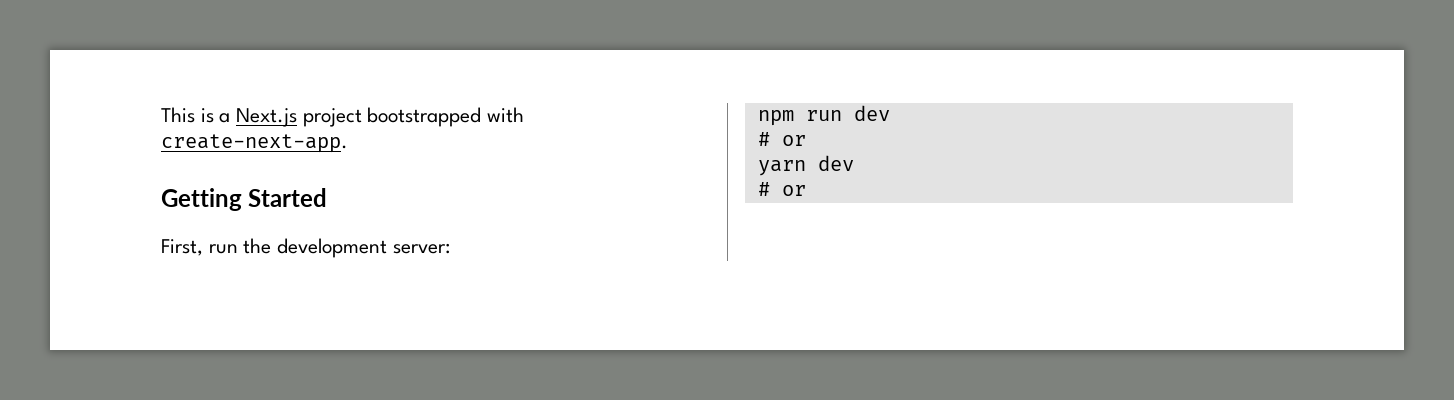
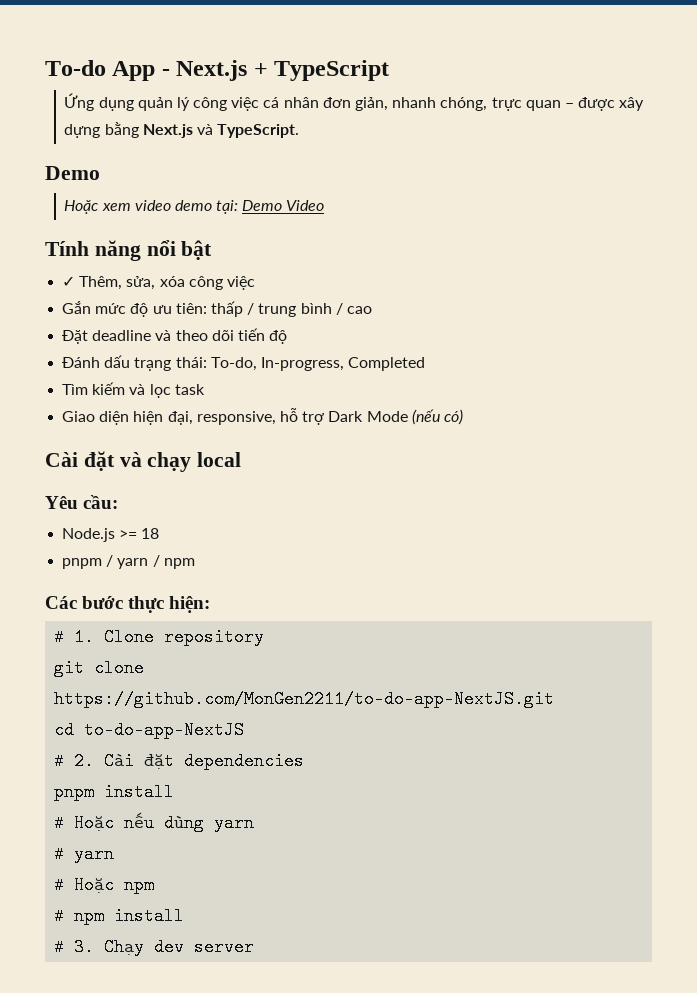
- This is a Next.js project bootstrapped with create-next-app.
- Getting Started
- First, run the development server:
- npm run dev
- # or
- yarn dev
- # or
+ To-do App - Next.js + TypeScript
+ Ứng dụng quản lý công việc cá nhân đơn giản, nhanh chóng, trực quan – được xây dựng bằng Next.js và TypeScript.
+ Demo
+ Hoặc xem video demo tại: Demo Video
+ Tính năng nổi bật
+ ✓ Thêm, sửa, xóa công việc
+ Gắn mức độ ưu tiên: thấp / trung bình / cao
+ Đặt deadline và theo dõi tiến độ
+ Đánh dấu trạng thái: To-do, In-progress, Completed
+ Tìm kiếm và lọc task
+ Giao diện hiện đại, responsive, hỗ trợ Dark Mode (nếu có)
+ Cài đặt và chạy local
+ Yêu cầu:
+ Node.js >= 18
+ pnpm / yarn / npm
+ Các bước thực hiện:
+ # 1. Clone repository
+ git clone https://github.com/MonGen2211/to-do-app-NextJS.git
+ cd to-do-app-NextJS
+ # 2. Cài đặt dependencies
+ pnpm install
+ # Hoặc nếu dùng yarn
+ # yarn
+ # Hoặc npm
+ # npm install
+ # 3. Chạy dev server

